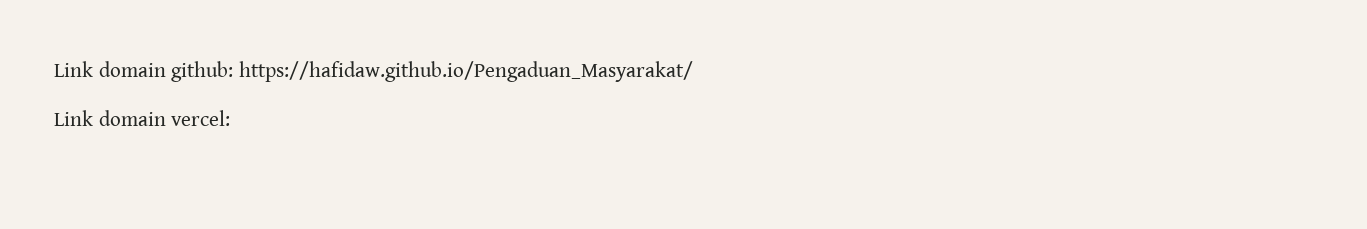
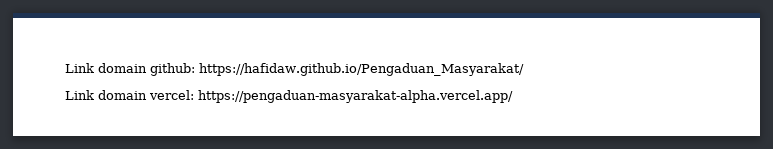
- Link domain vercel:
+ Link domain vercel: https://pengaduan-masyarakat-alpha.vercel.app/

